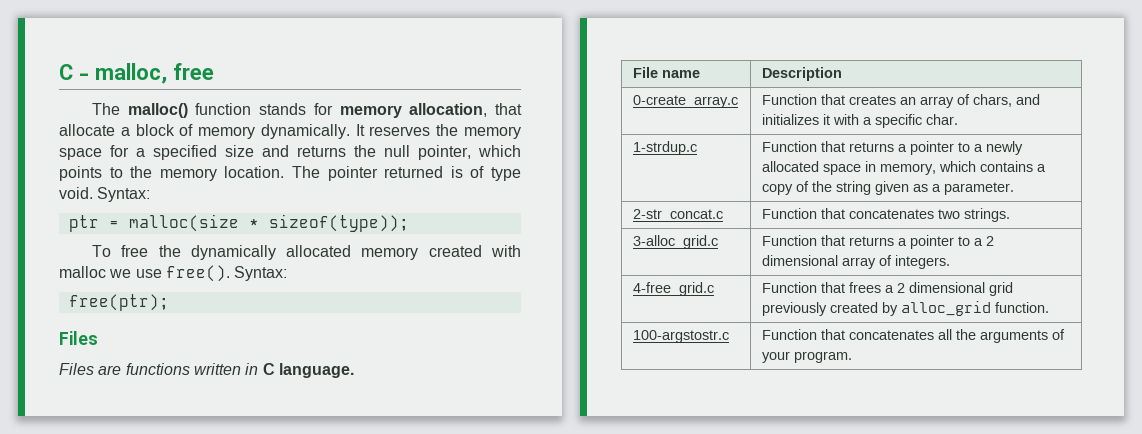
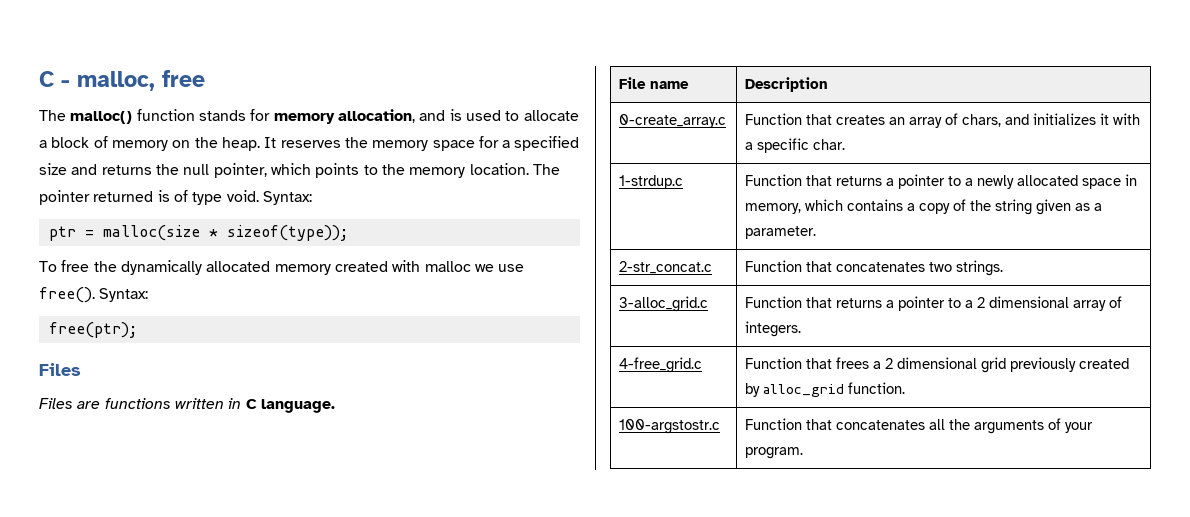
- The malloc() function stands for memory allocation, that allocate a block of memory dynamically.
+ The malloc() function stands for memory allocation, and is used to allocate a block of memory on the heap.

